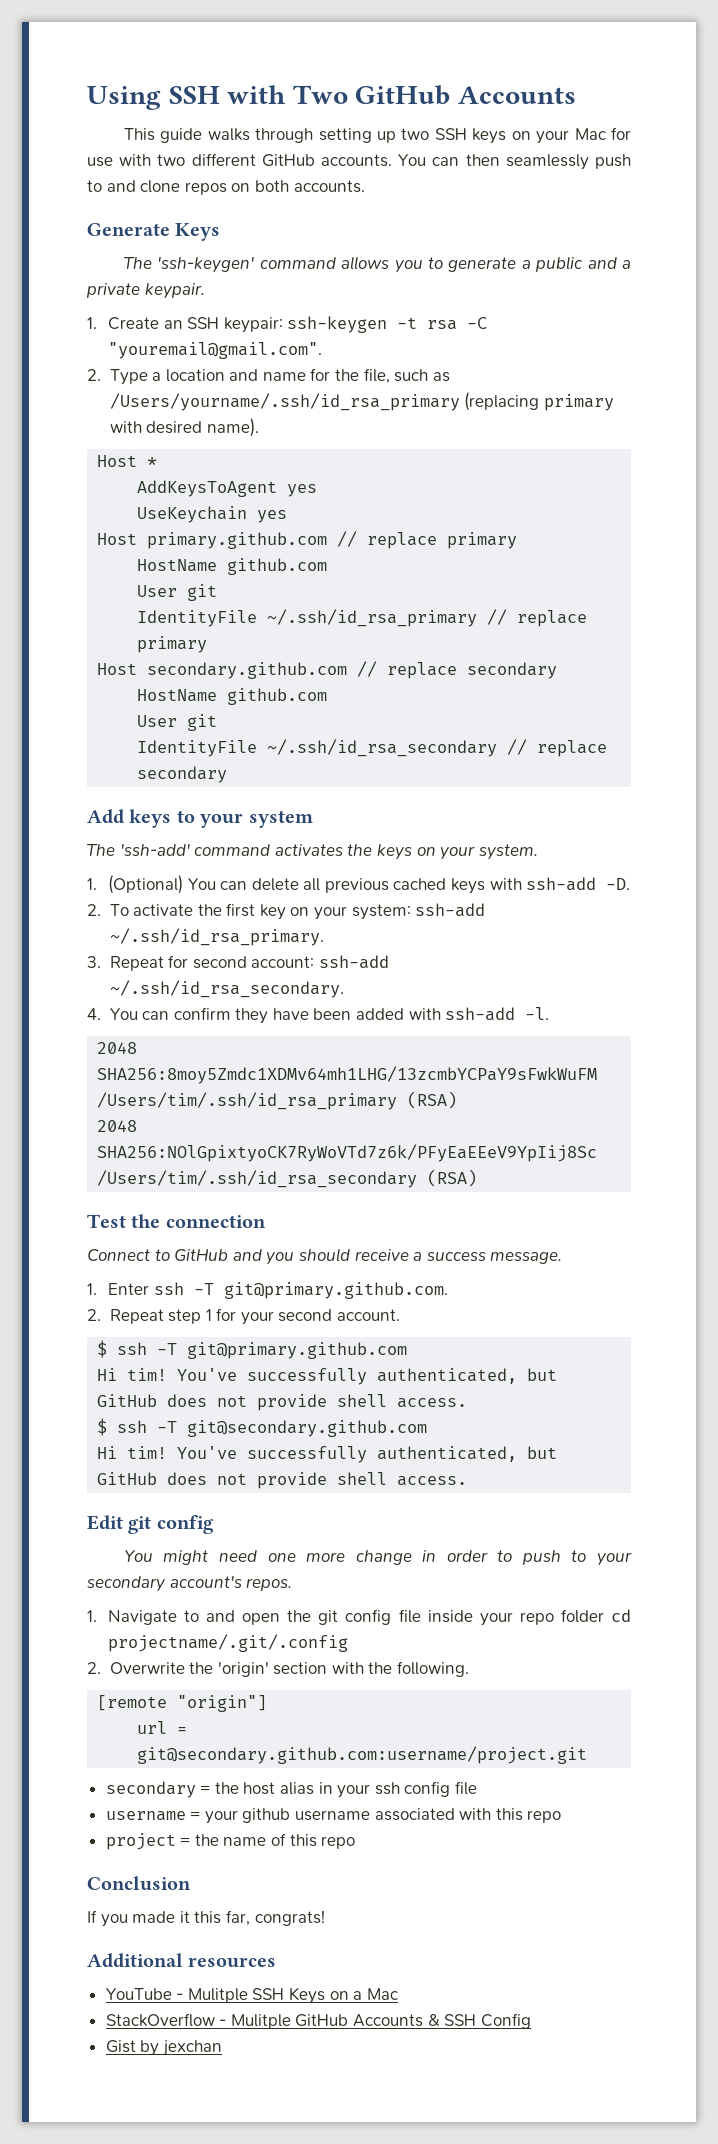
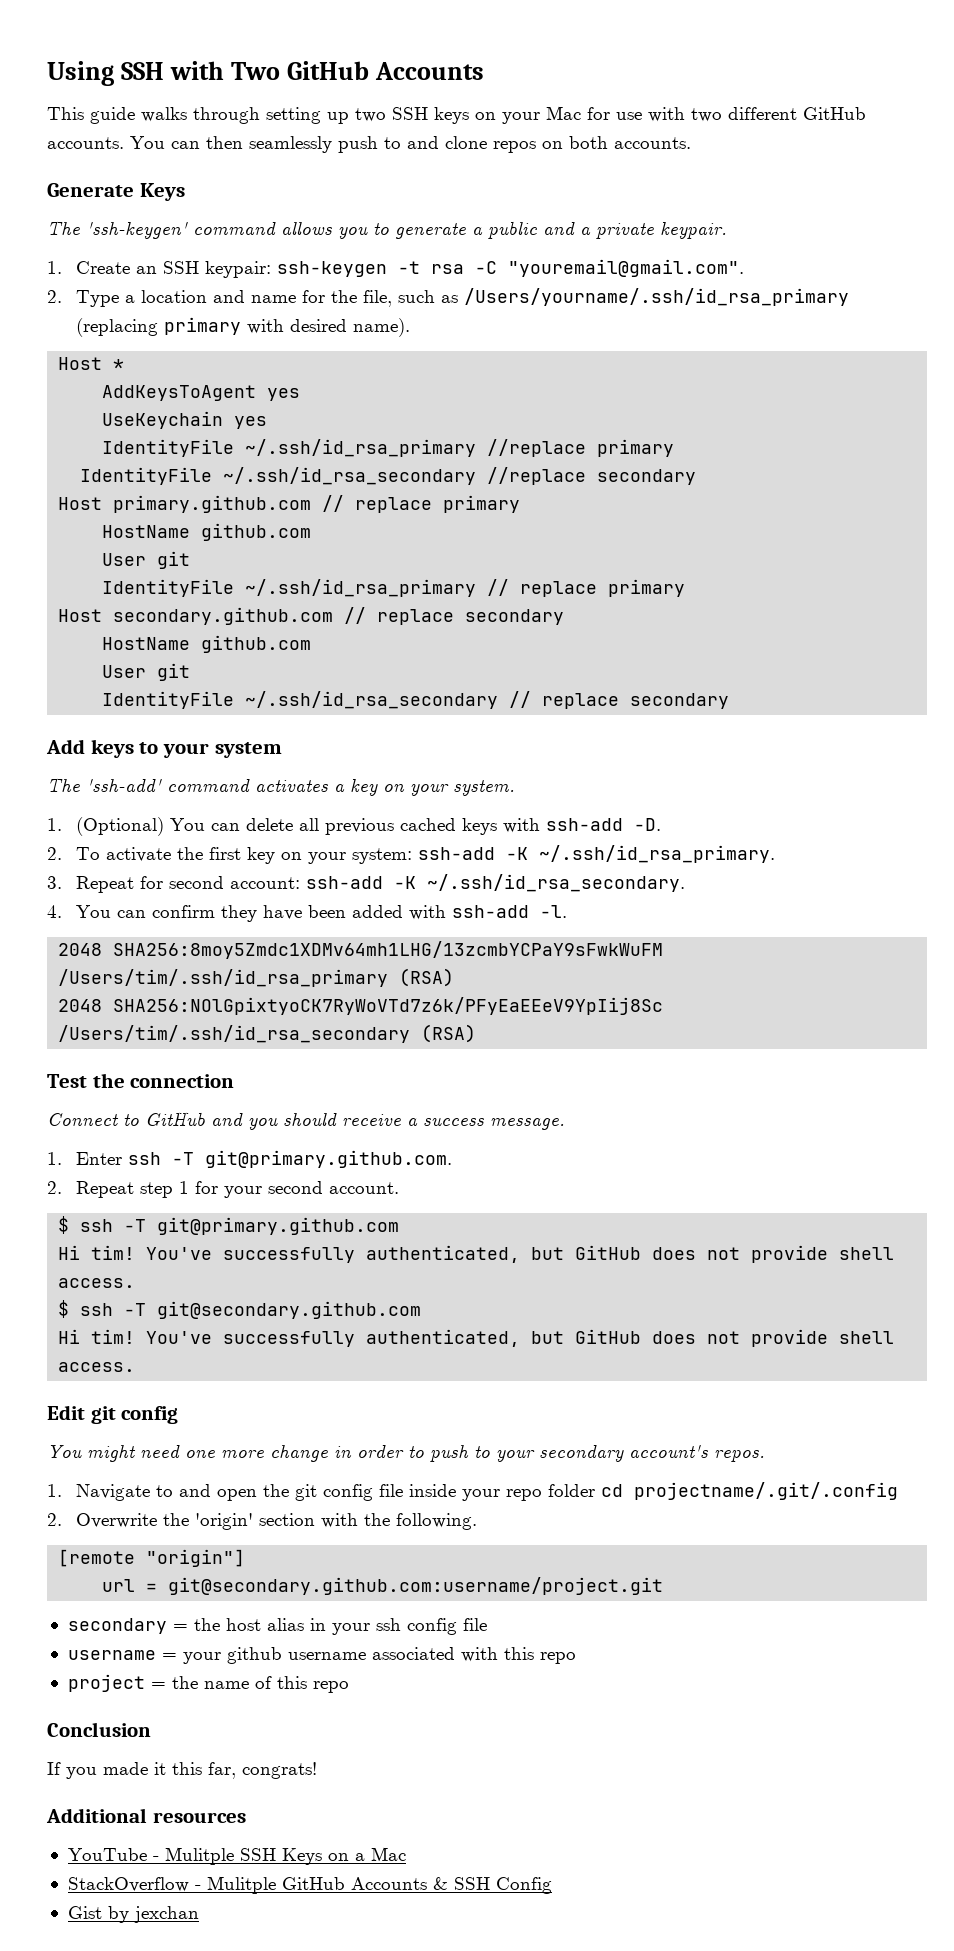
+ IdentityFile ~/.ssh/id_rsa_primary //replace primary
+ IdentityFile ~/.ssh/id_rsa_secondary //replace secondary
- The 'ssh-add' command activates the keys on your system.
+ The 'ssh-add' command activates a key on your system.
- 2. To activate the first key on your system: ssh-add ~/.ssh/id_rsa_primary.
+ 2. To activate the first key on your system: ssh-add -K ~/.ssh/id_rsa_primary.
- 3. Repeat for second account: ssh-add ~/.ssh/id_rsa_secondary.
+ 3. Repeat for second account: ssh-add -K ~/.ssh/id_rsa_secondary.

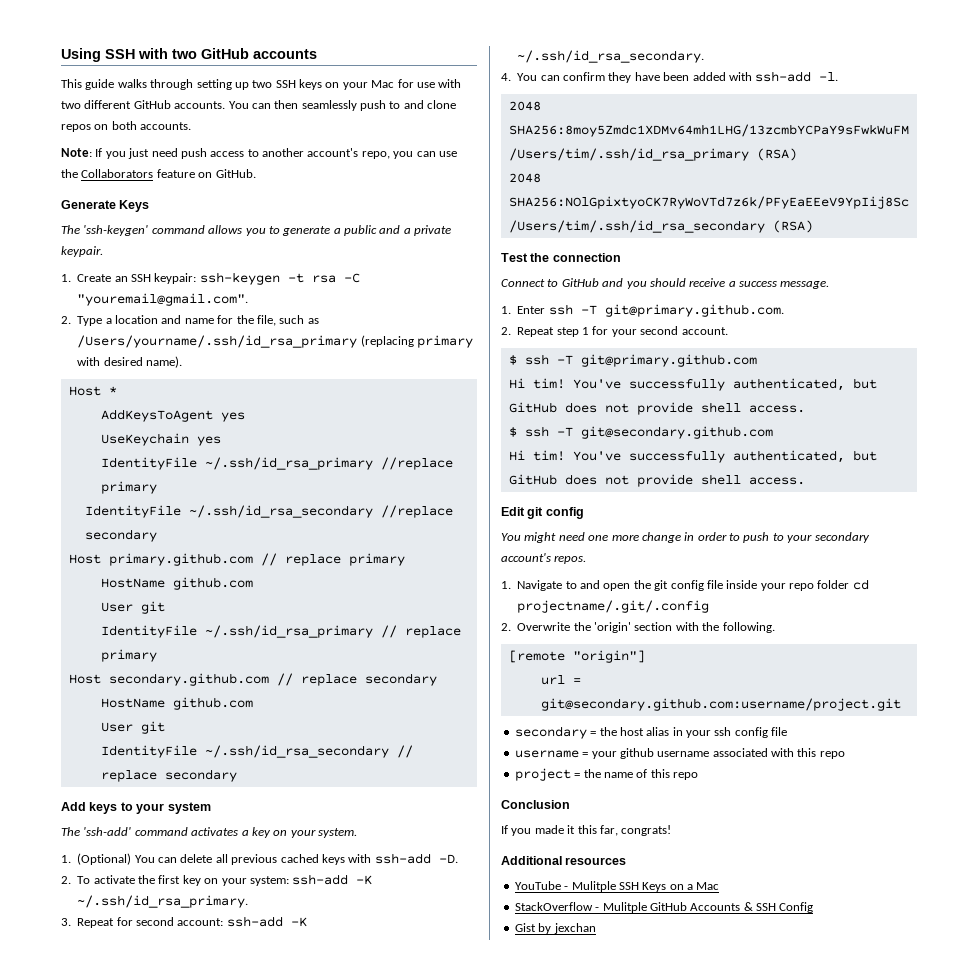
- Using SSH with Two GitHub Accounts
+ Using SSH with two GitHub accounts
+ Note: If you just need push access to another account's repo, you can use the Collaborators feature on GitHub.

